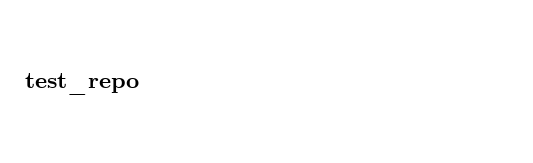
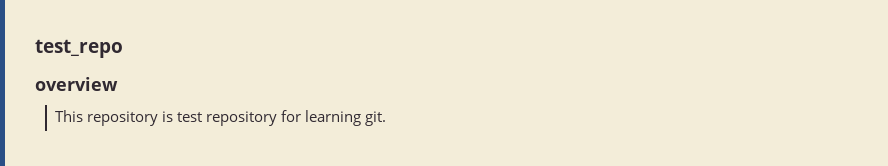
+ overview
+ This repository is test repository for learning git.

